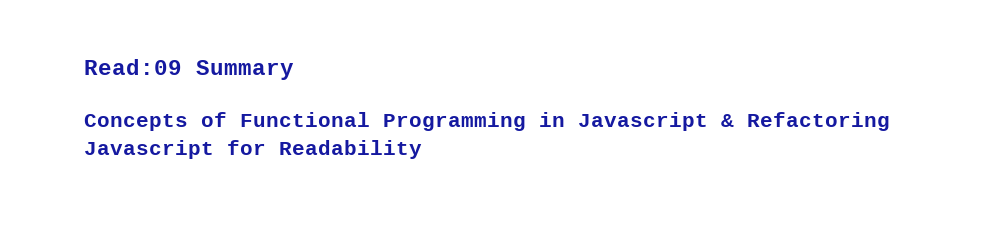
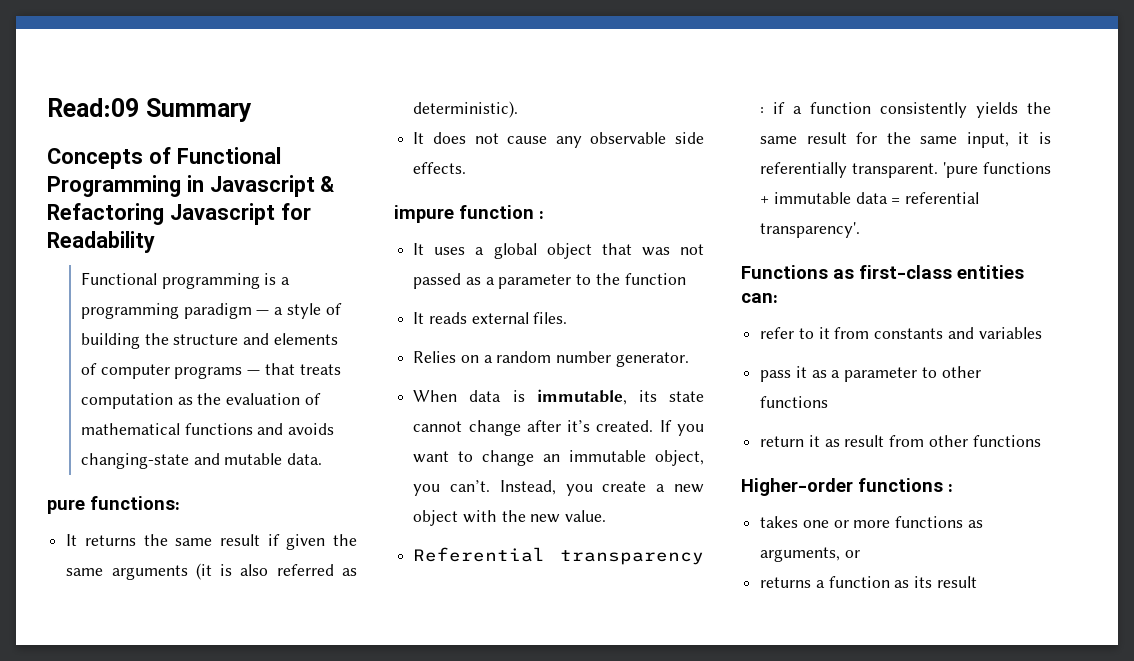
+ Functional programming is a programming paradigm — a style of building the structure and elements of computer programs — that treats computation as the evaluation of mathematical functions and avoids changing-state and mutable data.
+ pure functions:
+ It returns the same result if given the same arguments (it is also referred as deterministic).
+ It does not cause any observable side effects.
+ impure function :
+ It uses a global object that was not passed as a parameter to the function
+ It reads external files.
+ Relies on a random number generator.
+ When data is immutable, its state cannot change after it’s created. If you want to change an immutable object, you can’t. Instead, you create a new object with the new value.
+ Referential transparency : if a function consistently yields the same result for the same input, it is referentially transparent. 'pure functions + immutable data = referential transparency'.
+ Functions as first-class entities can:
+ refer to it from constants and variables
+ pass it as a parameter to other functions
+ return it as result from other functions
+ Higher-order functions :
+ takes one or more functions as arguments, or
+ returns a function as its result

